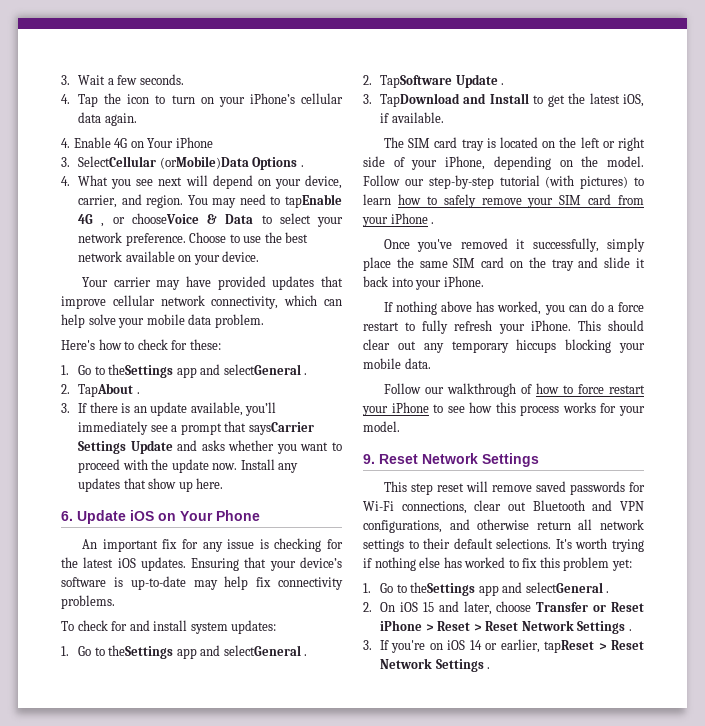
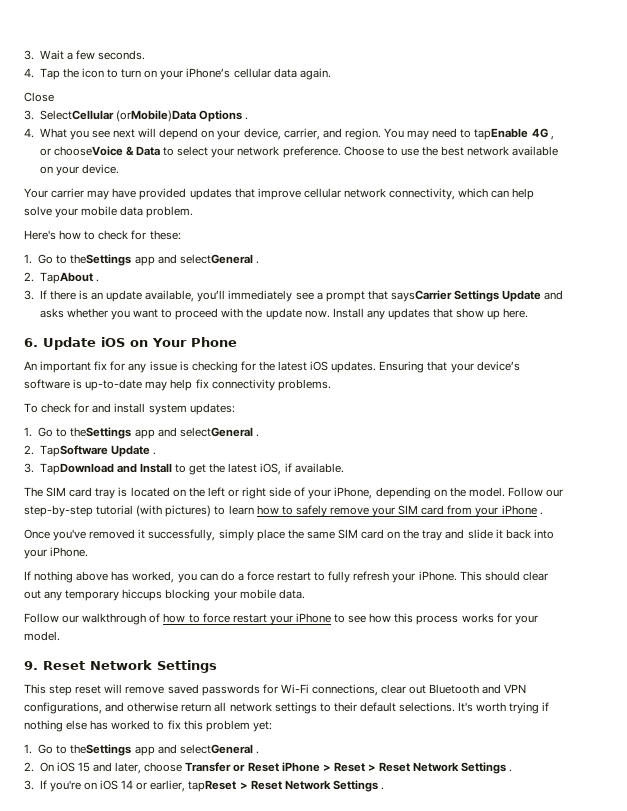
- 4. Enable 4G on Your iPhone
+ Close

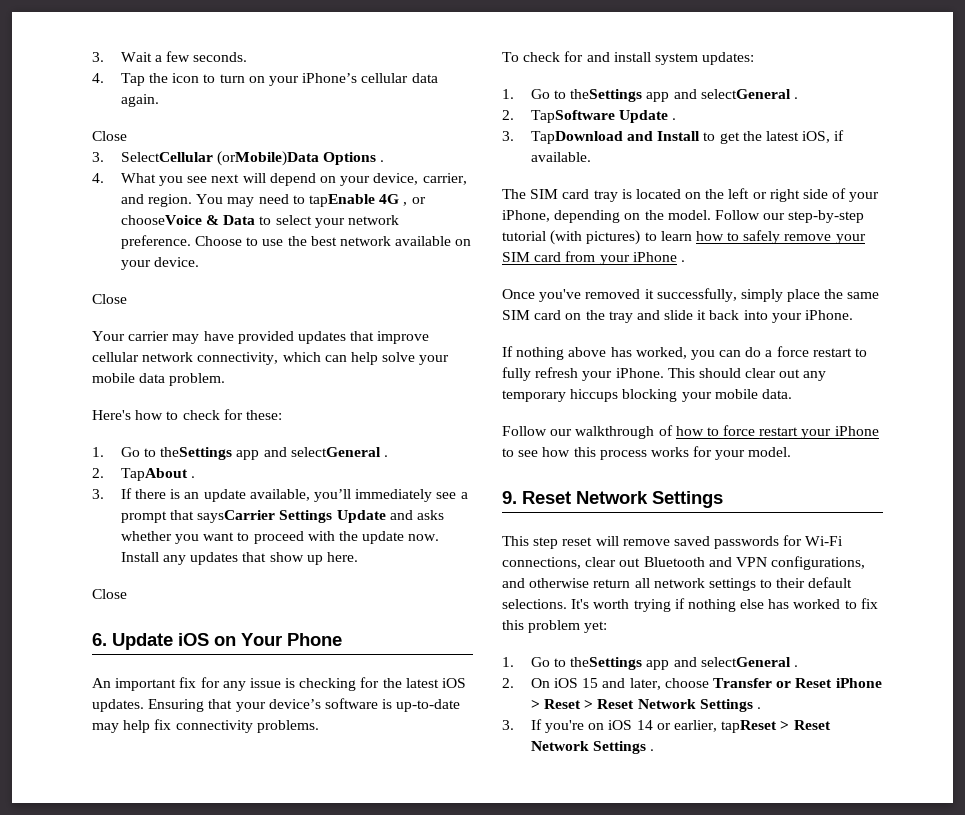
  Choose to use the best network available on your device.
+ Close
  Install any updates that show up here.
+ Close

